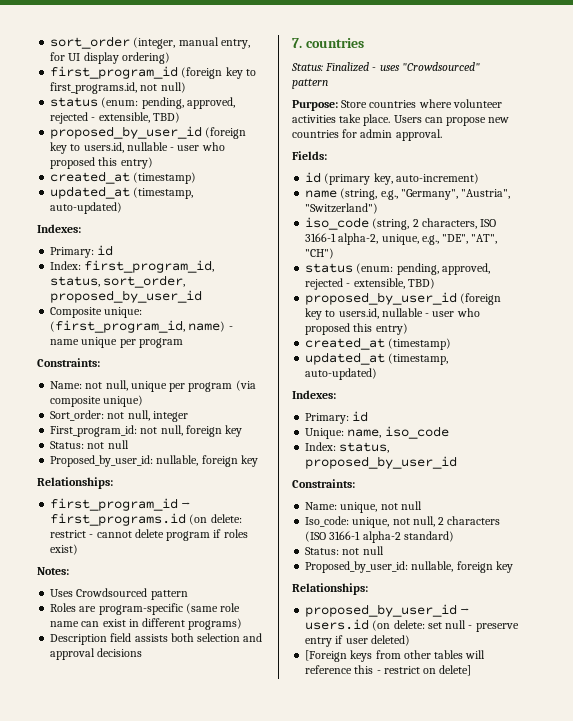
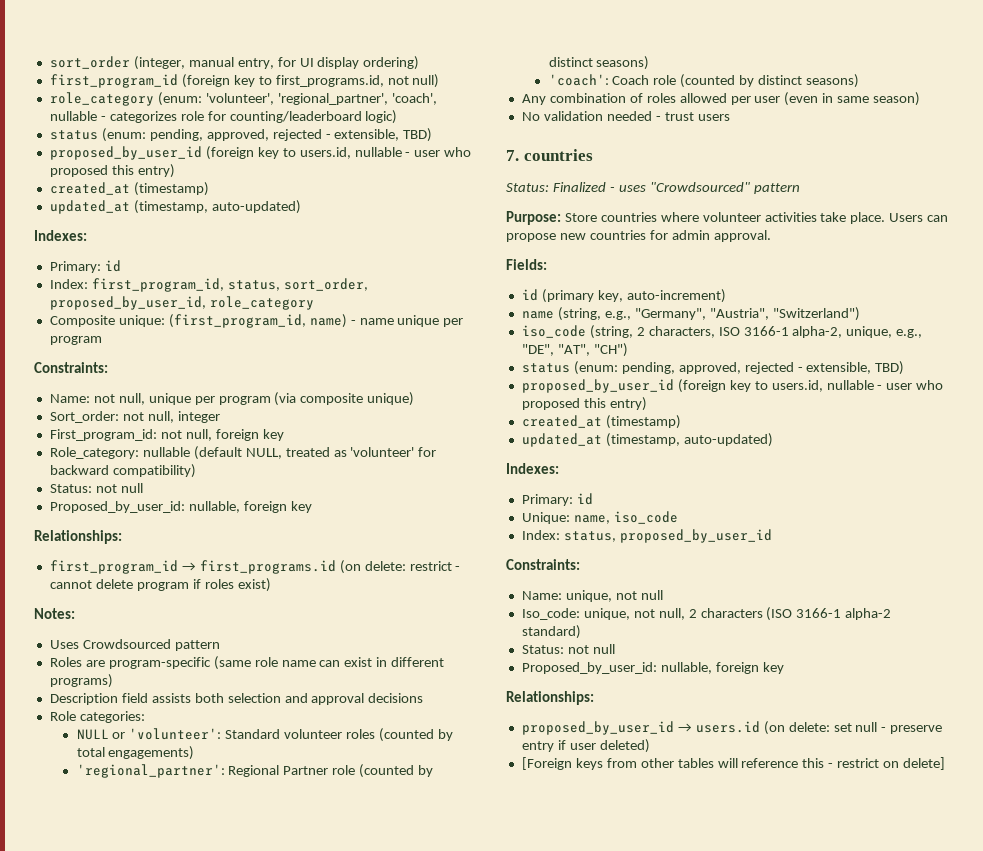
+ role_category (enum: 'volunteer', 'regional_partner', 'coach', nullable - categorizes role for counting/leaderboard logic)
- Index: first_program_id, status, sort_order, proposed_by_user_id
+ Index: first_program_id, status, sort_order, proposed_by_user_id, role_category
+ Role_category: nullable (default NULL, treated as 'volunteer' for backward compatibility)
+ Role categories:
+ NULL or 'volunteer': Standard volunteer roles (counted by total engagements)
+ 'regional_partner': Regional Partner role (counted by distinct seasons)
+ 'coach': Coach role (counted by distinct seasons)
+ Any combination of roles allowed per user (even in same season)
+ No validation needed - trust users

